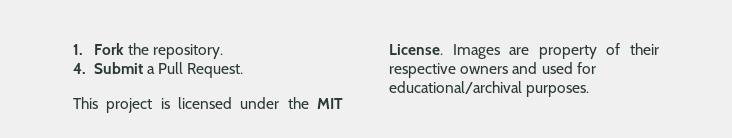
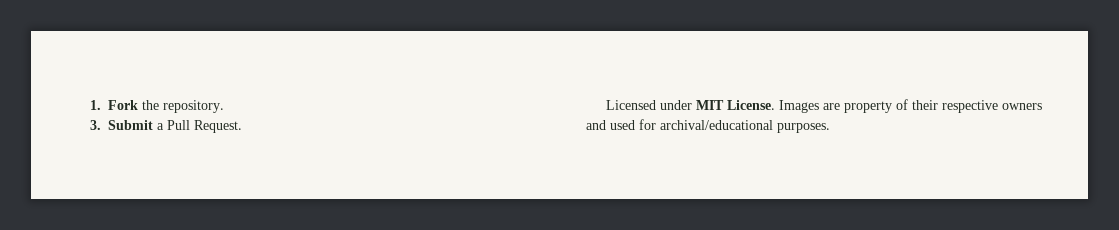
- 4. Submit a Pull Request.
+ 3. Submit a Pull Request.
- This project is licensed under the MIT License.
+ Licensed under MIT License.
- Images are property of their respective owners and used for educational/archival purposes.
+ Images are property of their respective owners and used for archival/educational purposes.

